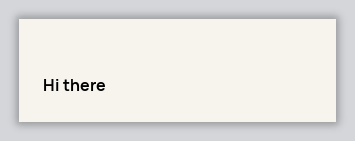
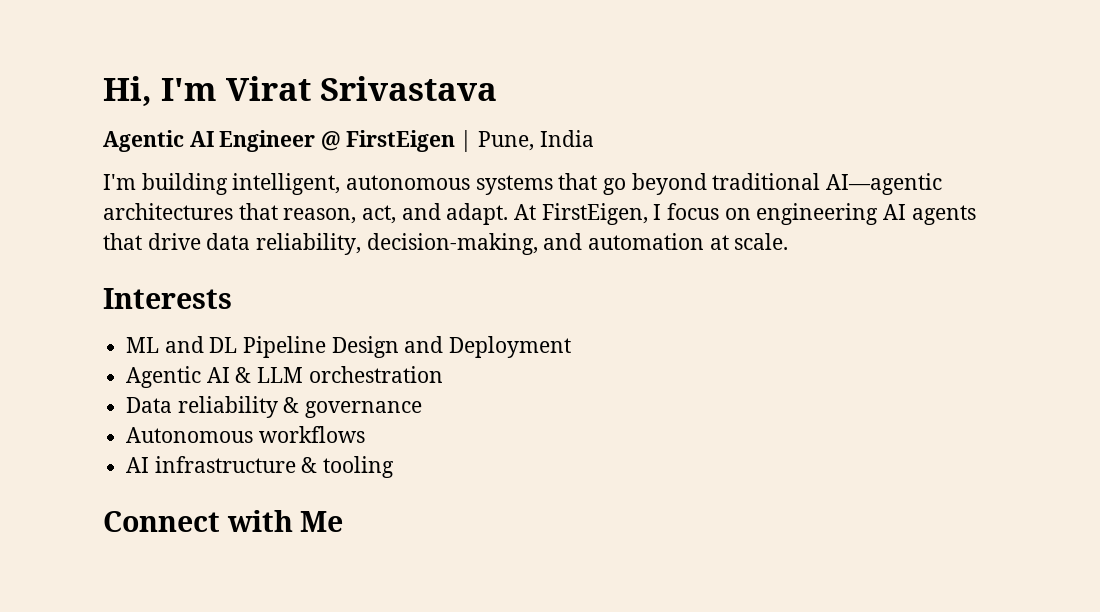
- Hi there
+ Hi, I'm Virat Srivastava
+ Agentic AI Engineer @ FirstEigen | Pune, India
+ I'm building intelligent, autonomous systems that go beyond traditional AI—agentic architectures that reason, act, and adapt. At FirstEigen, I focus on engineering AI agents that drive data reliability, decision-making, and automation at scale.
+ Interests
+ ML and DL Pipeline Design and Deployment
+ Agentic AI & LLM orchestration
+ Data reliability & governance
+ Autonomous workflows
+ AI infrastructure & tooling
+ Connect with Me

